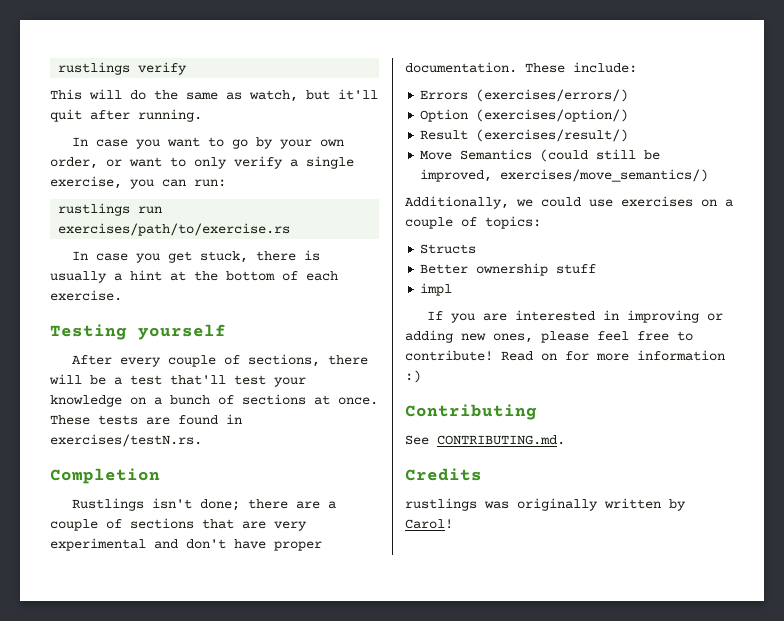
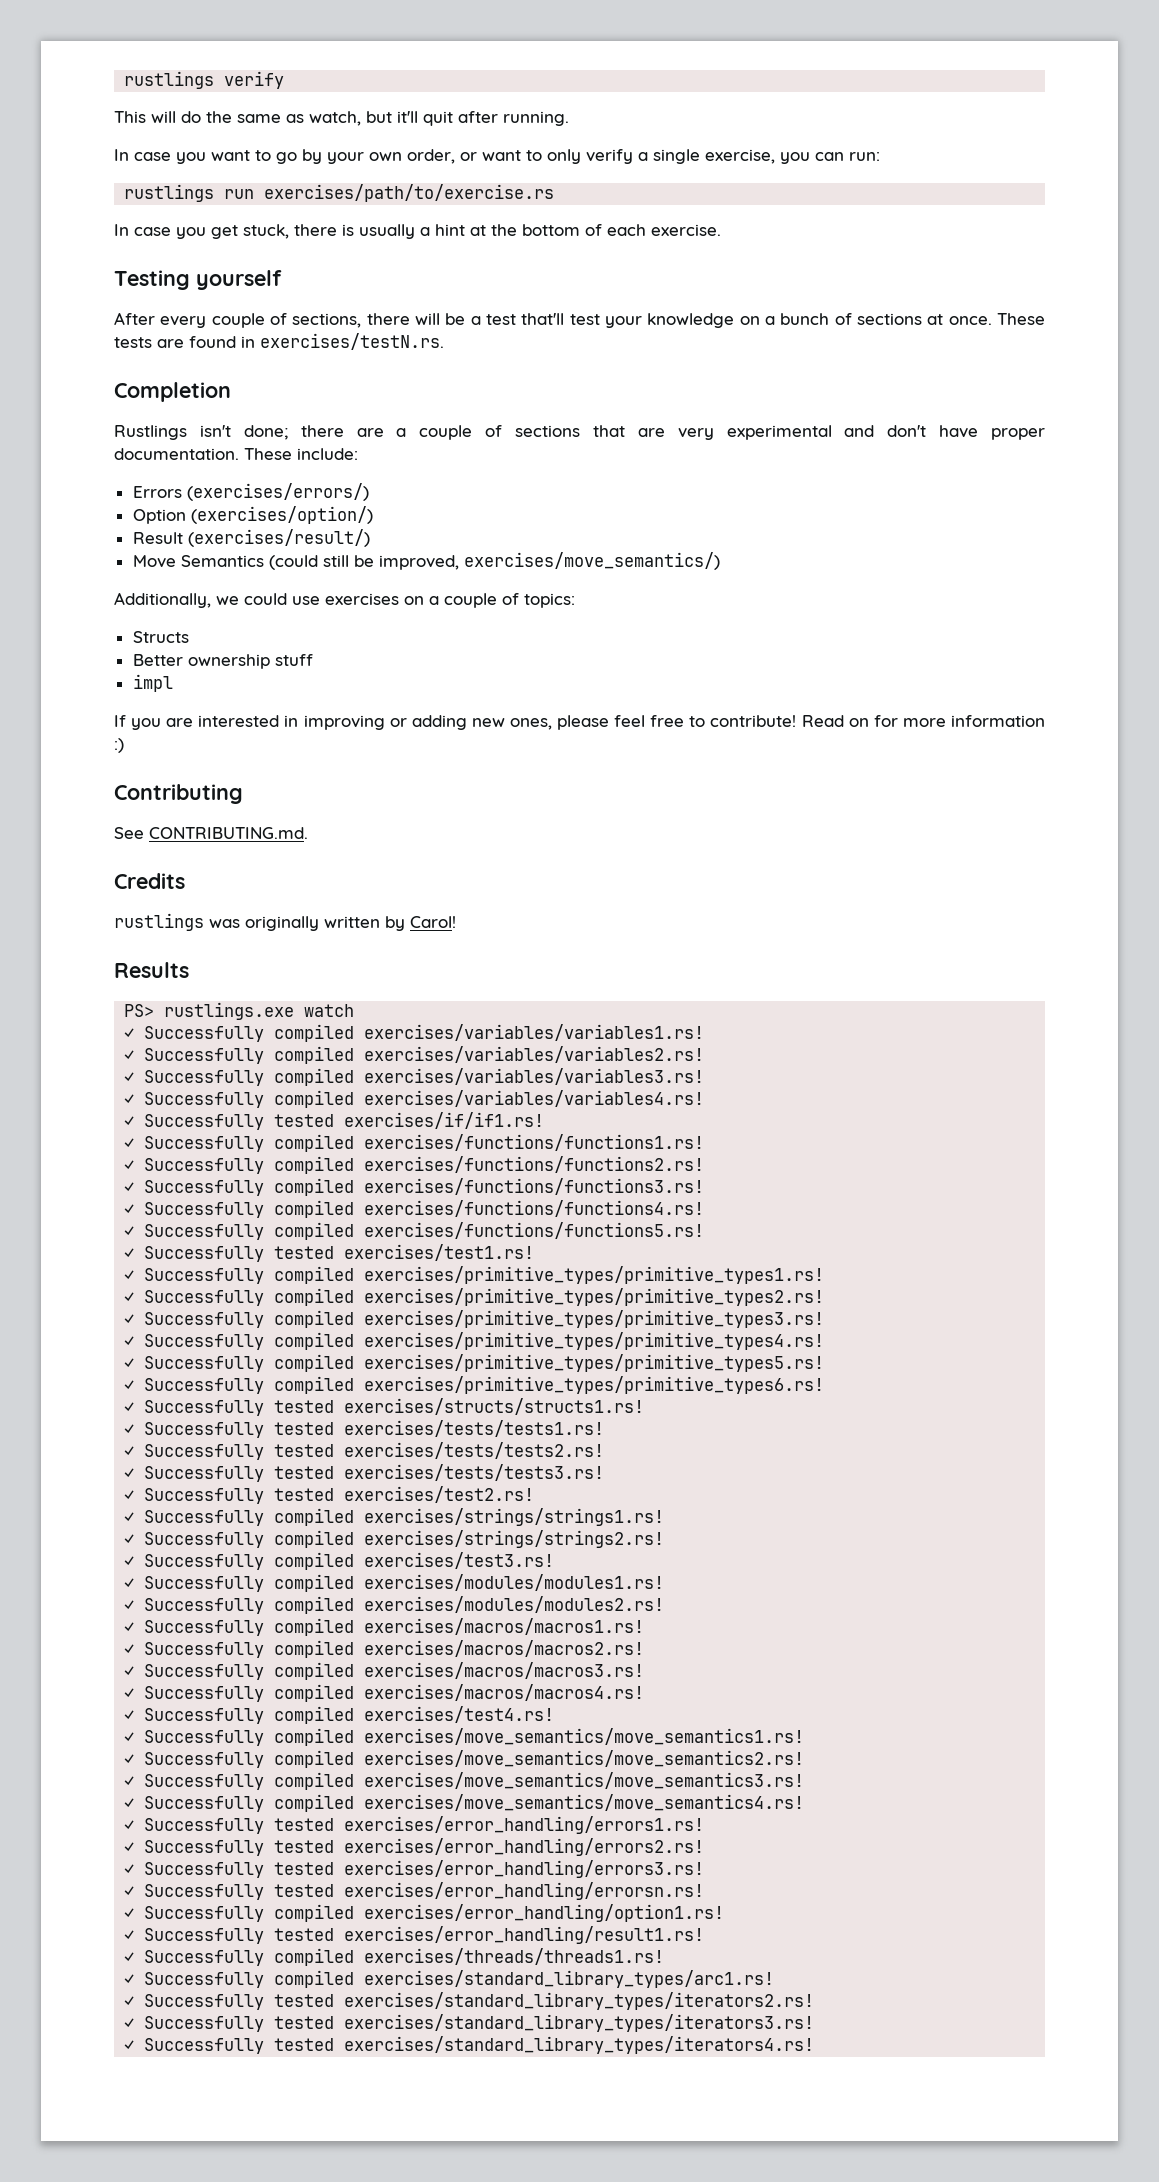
+ Results
+ PS> rustlings.exe watch
+ ✓ Successfully compiled exercises/variables/variables1.rs!
+ ✓ Successfully compiled exercises/variables/variables2.rs!
+ ✓ Successfully compiled exercises/variables/variables3.rs!
+ ✓ Successfully compiled exercises/variables/variables4.rs!
+ ✓ Successfully tested exercises/if/if1.rs!
+ ✓ Successfully compiled exercises/functions/functions1.rs!
+ ✓ Successfully compiled exercises/functions/functions2.rs!
+ ✓ Successfully compiled exercises/functions/functions3.rs!
+ ✓ Successfully compiled exercises/functions/functions4.rs!
+ ✓ Successfully compiled exercises/functions/functions5.rs!
+ ✓ Successfully tested exercises/test1.rs!
+ ✓ Successfully compiled exercises/primitive_types/primitive_types1.rs!
+ ✓ Successfully compiled exercises/primitive_types/primitive_types2.rs!
+ ✓ Successfully compiled exercises/primitive_types/primitive_types3.rs!
+ ✓ Successfully compiled exercises/primitive_types/primitive_types4.rs!
+ ✓ Successfully compiled exercises/primitive_types/primitive_types5.rs!
+ ✓ Successfully compiled exercises/primitive_types/primitive_types6.rs!
+ ✓ Successfully tested exercises/structs/structs1.rs!
+ ✓ Successfully tested exercises/tests/tests1.rs!
+ ✓ Successfully tested exercises/tests/tests2.rs!
+ ✓ Successfully tested exercises/tests/tests3.rs!
+ ✓ Successfully tested exercises/test2.rs!
+ ✓ Successfully compiled exercises/strings/strings1.rs!
+ ✓ Successfully compiled exercises/strings/strings2.rs!
+ ✓ Successfully compiled exercises/test3.rs!
+ ✓ Successfully compiled exercises/modules/modules1.rs!
+ ✓ Successfully compiled exercises/modules/modules2.rs!
+ ✓ Successfully compiled exercises/macros/macros1.rs!
+ ✓ Successfully compiled exercises/macros/macros2.rs!
+ ✓ Successfully compiled exercises/macros/macros3.rs!
+ ✓ Successfully compiled exercises/macros/macros4.rs!
+ ✓ Successfully compiled exercises/test4.rs!
+ ✓ Successfully compiled exercises/move_semantics/move_semantics1.rs!
+ ✓ Successfully compiled exercises/move_semantics/move_semantics2.rs!
+ ✓ Successfully compiled exercises/move_semantics/move_semantics3.rs!
+ ✓ Successfully compiled exercises/move_semantics/move_semantics4.rs!
+ ✓ Successfully tested exercises/error_handling/errors1.rs!
+ ✓ Successfully tested exercises/error_handling/errors2.rs!
+ ✓ Successfully tested exercises/error_handling/errors3.rs!
+ ✓ Successfully tested exercises/error_handling/errorsn.rs!
+ ✓ Successfully compiled exercises/error_handling/option1.rs!
+ ✓ Successfully tested exercises/error_handling/result1.rs!
+ ✓ Successfully compiled exercises/threads/threads1.rs!
+ ✓ Successfully compiled exercises/standard_library_types/arc1.rs!
+ ✓ Successfully tested exercises/standard_library_types/iterators2.rs!
+ ✓ Successfully tested exercises/standard_library_types/iterators3.rs!
+ ✓ Successfully tested exercises/standard_library_types/iterators4.rs!

